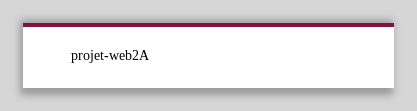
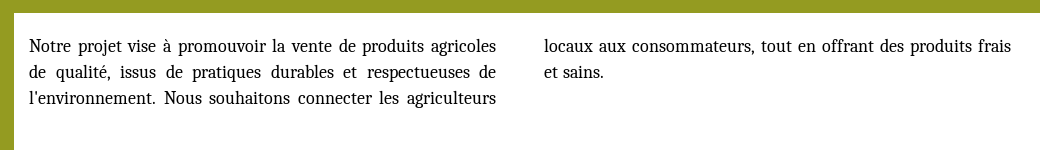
- projet-web2A
+ Notre projet vise à promouvoir la vente de produits agricoles de qualité, issus de pratiques durables et respectueuses de l'environnement. Nous souhaitons connecter les agriculteurs locaux aux consommateurs, tout en offrant des produits frais et sains.

